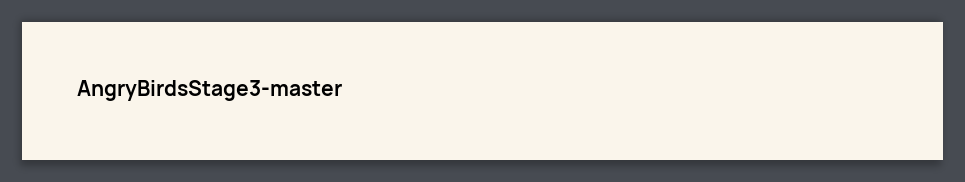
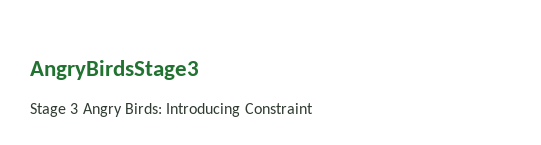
- AngryBirdsStage3-master
+ AngryBirdsStage3
+ Stage 3 Angry Birds: Introducing Constraint

